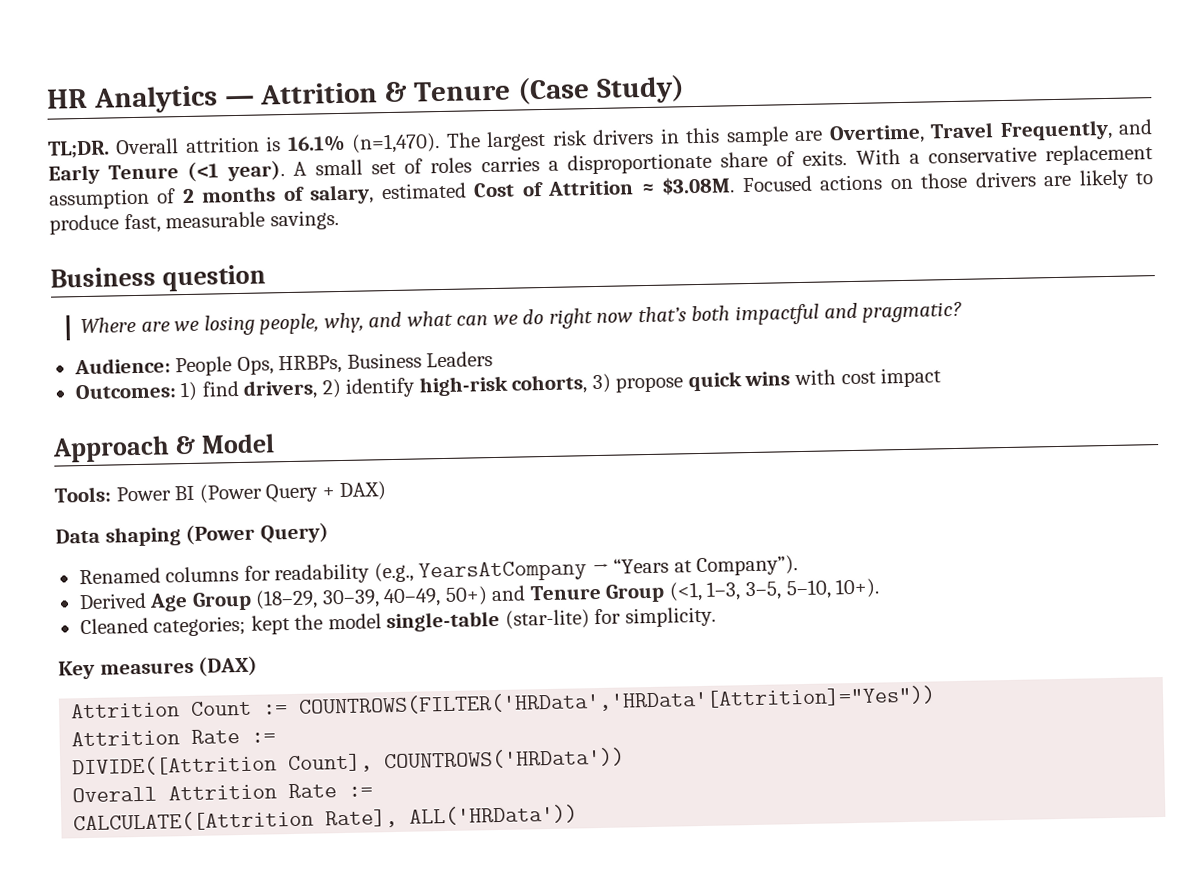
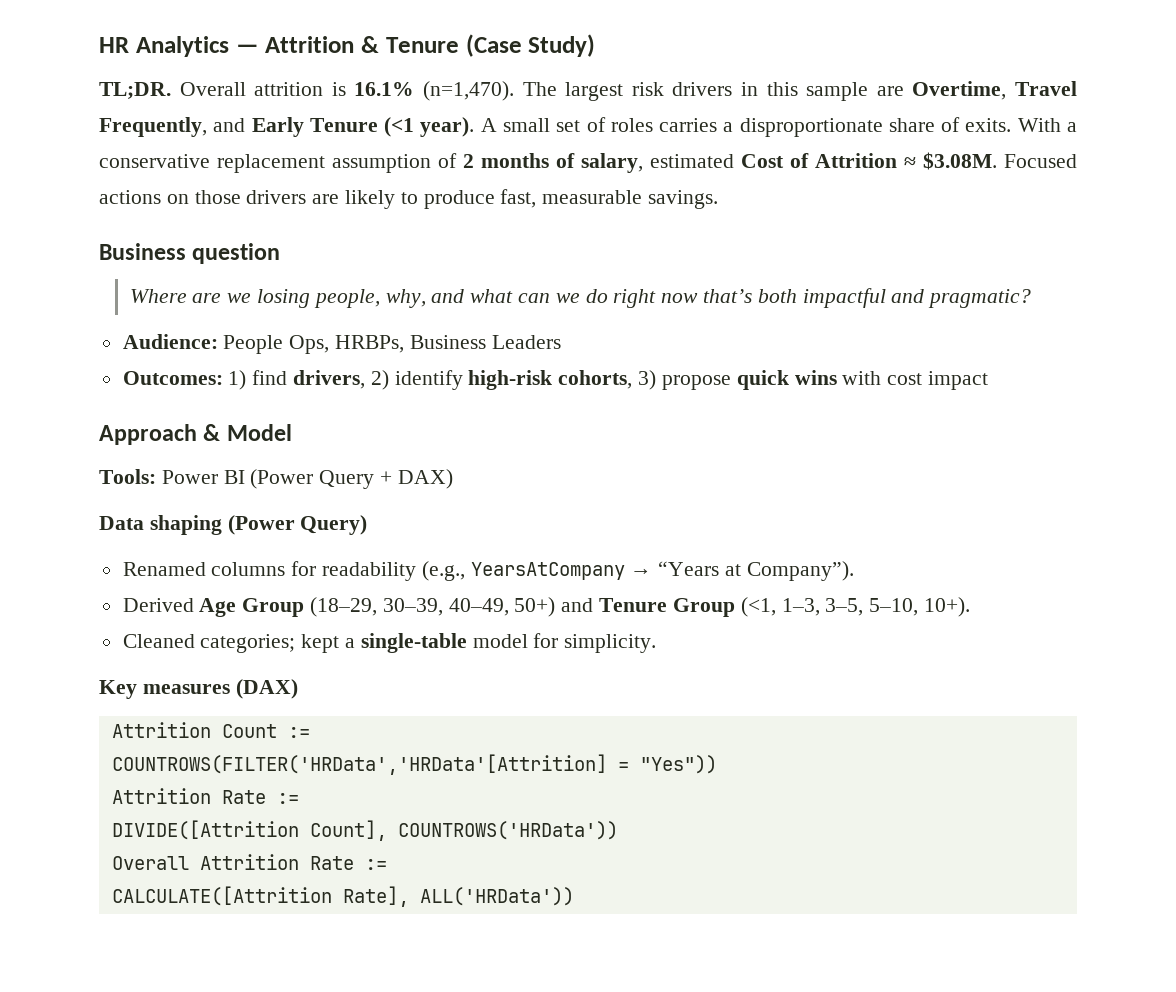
- Cleaned categories; kept the model single-table (star-lite) for simplicity.
+ Cleaned categories; kept a single-table model for simplicity.
- Attrition Count := COUNTROWS(FILTER('HRData','HRData'[Attrition]="Yes"))
+ Attrition Count :=
+ COUNTROWS(FILTER('HRData','HRData'[Attrition] = "Yes"))

